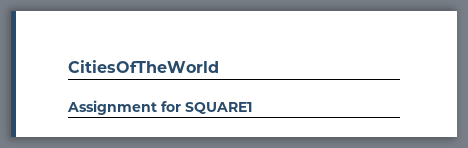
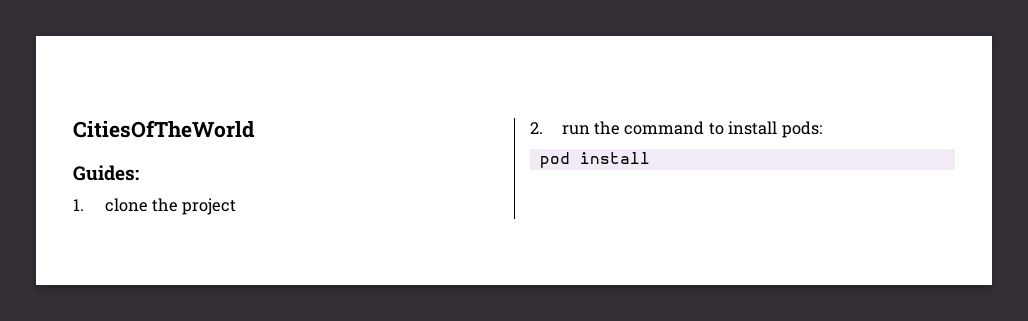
- Assignment for SQUARE1
+ Guides:
+ 1. clone the project
+ 2. run the command to install pods:
+ pod install

